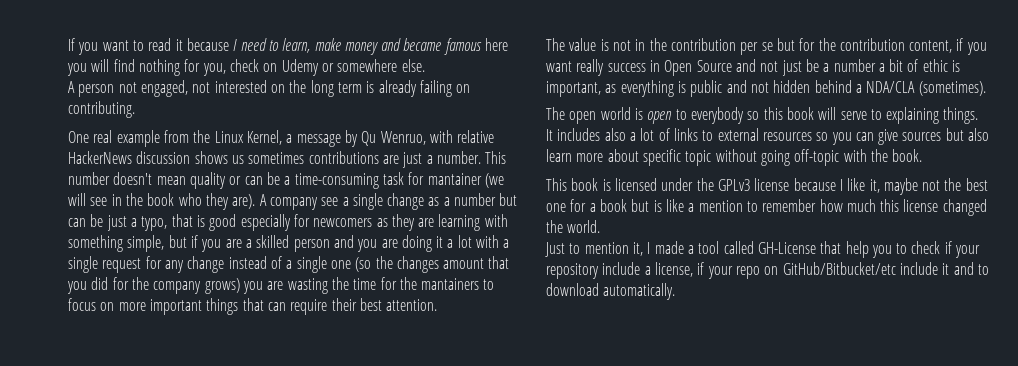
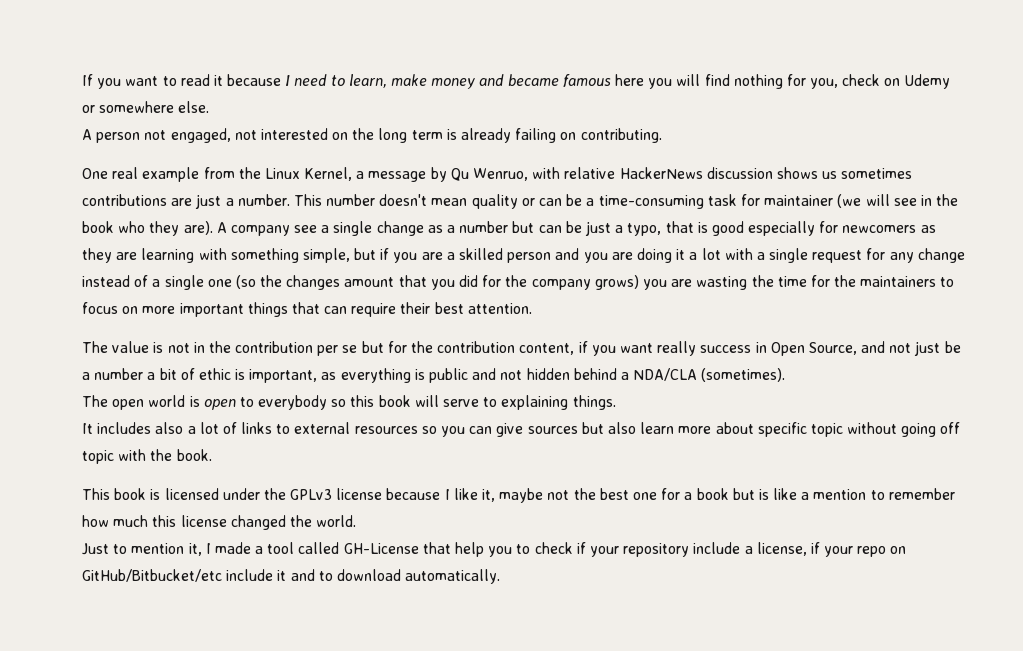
- This number doesn't mean quality or can be a time-consuming task for mantainer (we will see in the book who they are).
+ This number doesn't mean quality or can be a time-consuming task for maintainer (we will see in the book who they are).
- A company see a single change as a number but can be just a typo, that is good especially for newcomers as they are learning with something simple, but if you are a skilled person and you are doing it a lot with a single request for any change instead of a single one (so the changes amount that you did for the company grows) you are wasting the time for the mantainers to focus on more important things that can require their best attention.
+ A company see a single change as a number but can be just a typo, that is good especially for newcomers as they are learning with something simple, but if you are a skilled person and you are doing it a lot with a single request for any change instead of a single one (so the changes amount that you did for the company grows) you are wasting the time for the maintainers to focus on more important things that can require their best attention.
- The value is not in the contribution per se but for the contribution content, if you want really success in Open Source and not just be a number a bit of ethic is important, as everything is public and not hidden behind a NDA/CLA (sometimes).
+ The value is not in the contribution per se but for the contribution content, if you want really success in Open Source, and not just be a number a bit of ethic is important, as everything is public and not hidden behind a NDA/CLA (sometimes).
- It includes also a lot of links to external resources so you can give sources but also learn more about specific topic without going off-topic with the book.
+ It includes also a lot of links to external resources so you can give sources but also learn more about specific topic without going off topic with the book.

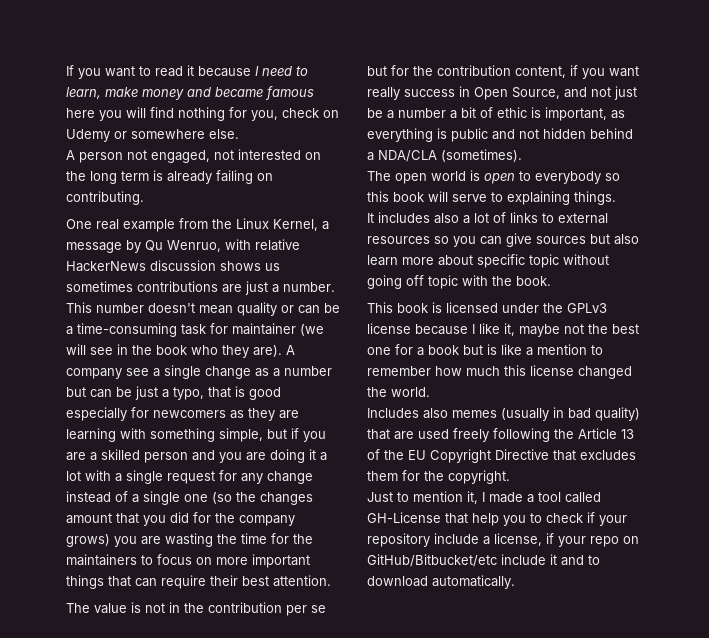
+ Includes also memes (usually in bad quality) that are used freely following the Article 13 of the EU Copyright Directive that excludes them for the copyright.

